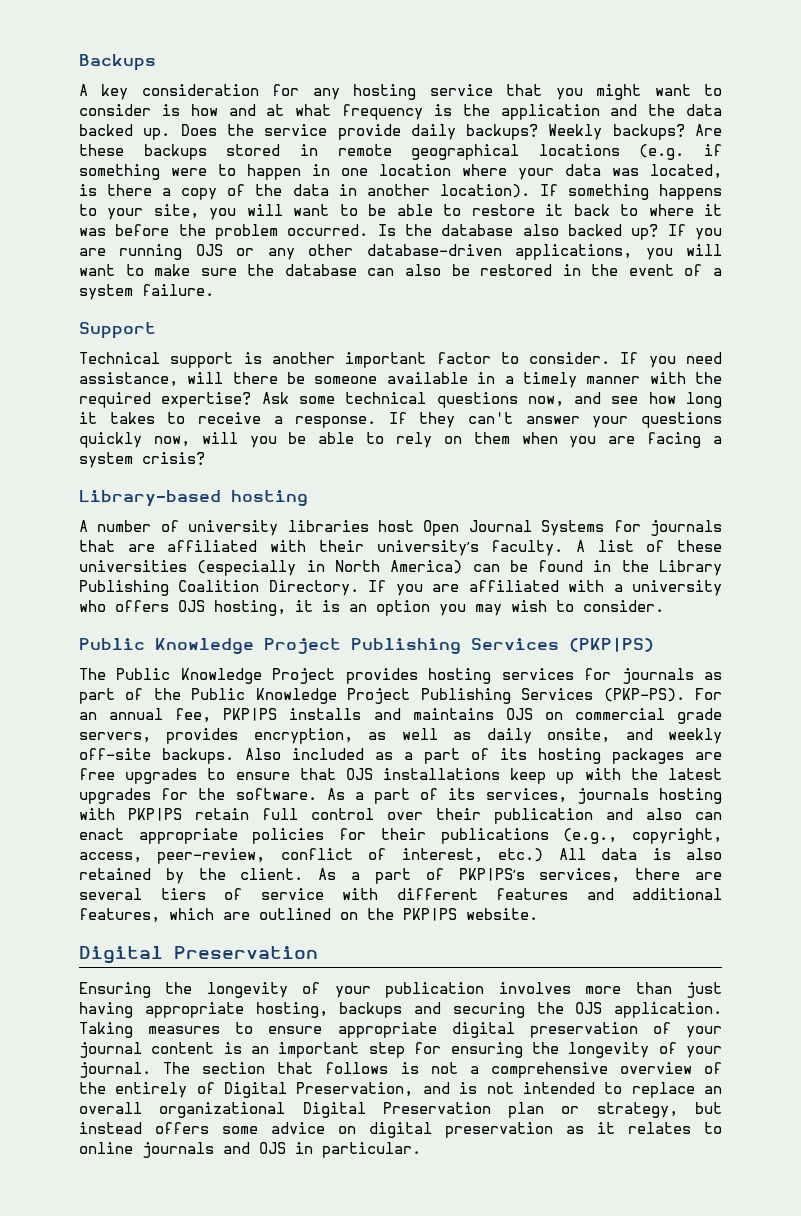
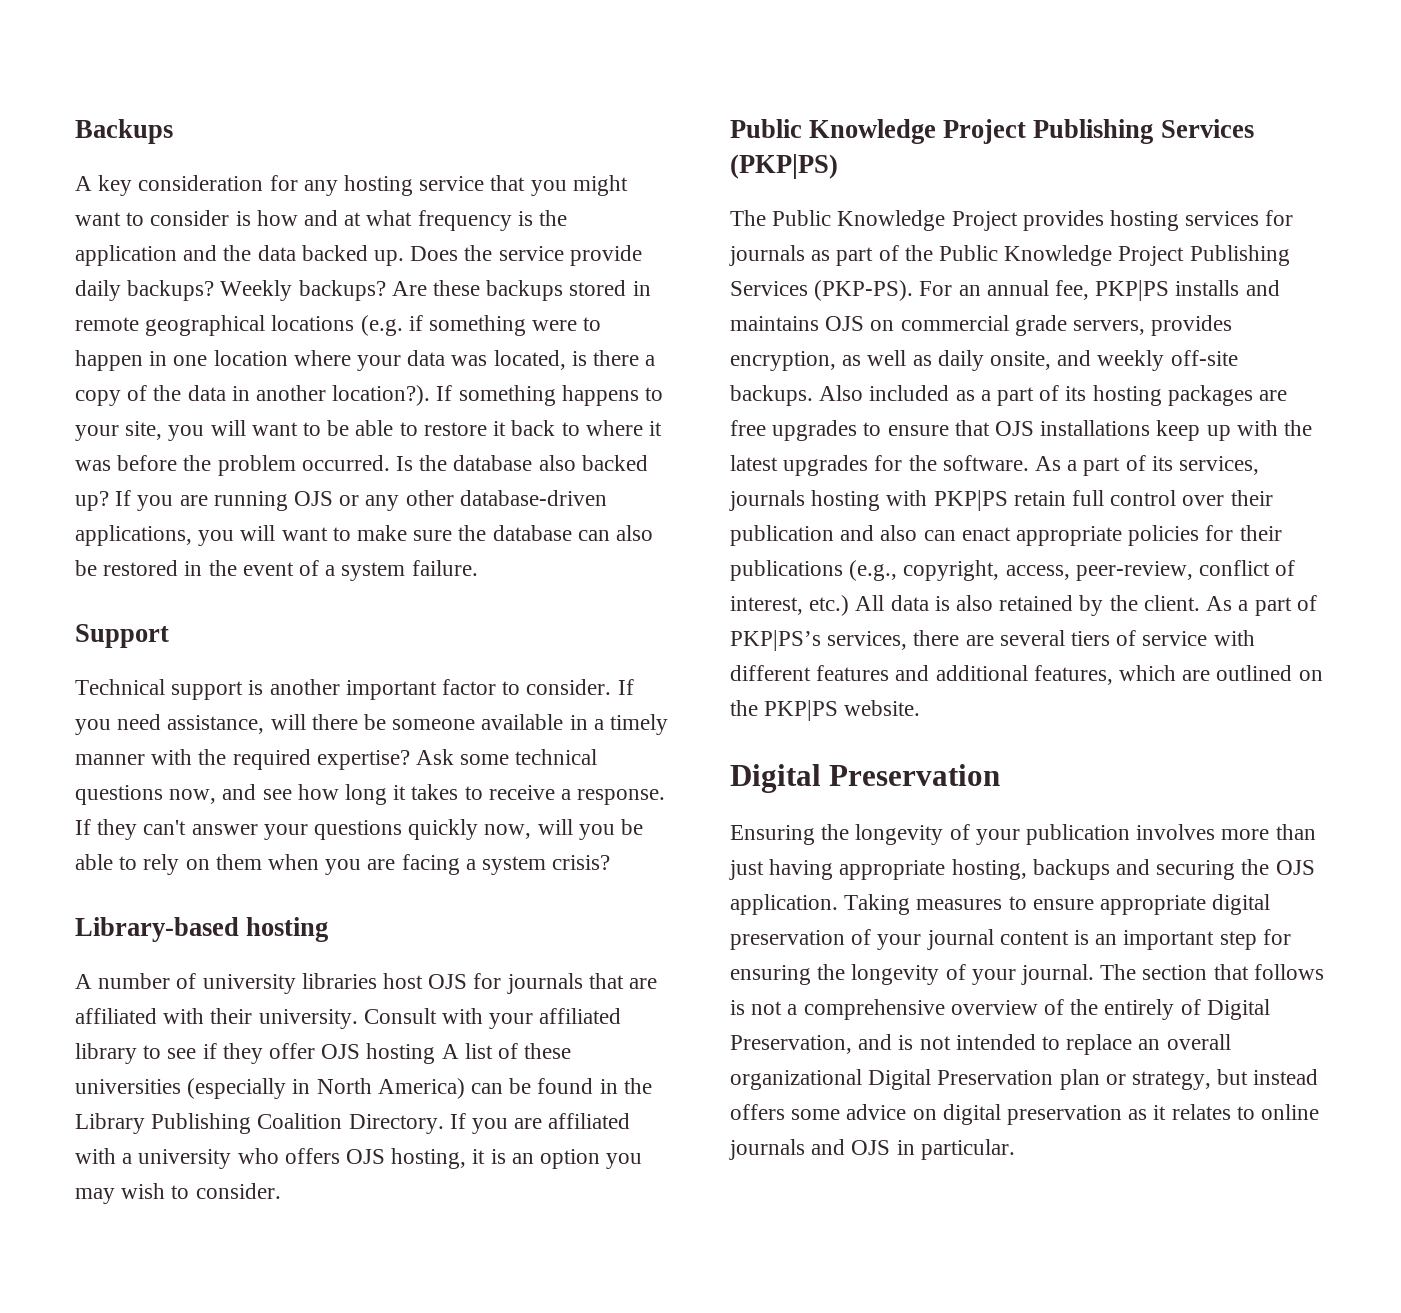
- Are these backups stored in remote geographical locations (e.g. if something were to happen in one location where your data was located, is there a copy of the data in another location).
+ Are these backups stored in remote geographical locations (e.g. if something were to happen in one location where your data was located, is there a copy of the data in another location?).
- A number of university libraries host Open Journal Systems for journals that are affiliated with their university’s faculty. A list of these universities (especially in North America) can be found in the Library Publishing Coalition Directory.
+ A number of university libraries host OJS for journals that are affiliated with their university. Consult with your affiliated library to see if they offer OJS hosting A list of these universities (especially in North America) can be found in the Library Publishing Coalition Directory.

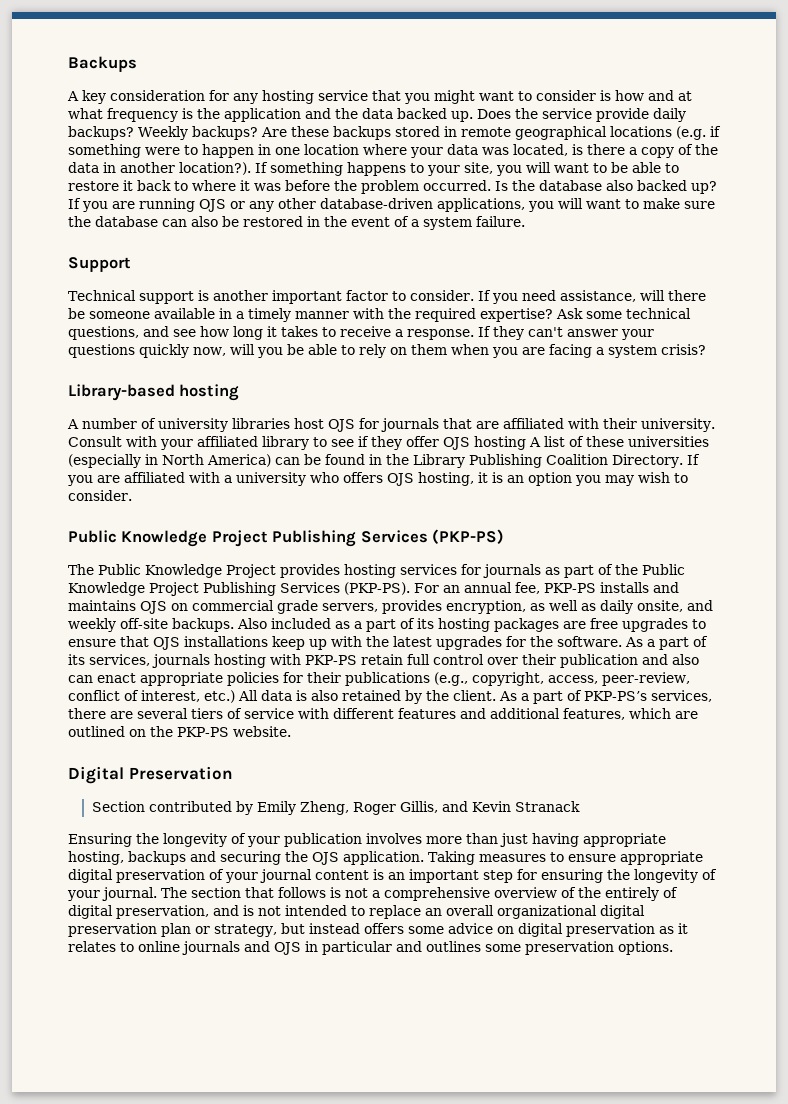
- Ask some technical questions now, and see how long it takes to receive a response.
+ Ask some technical questions, and see how long it takes to receive a response.
- Public Knowledge Project Publishing Services (PKP|PS)
+ Public Knowledge Project Publishing Services (PKP-PS)
- For an annual fee, PKP|PS installs and maintains OJS on commercial grade servers, provides encryption, as well as daily onsite, and weekly off-site backups.
+ For an annual fee, PKP-PS installs and maintains OJS on commercial grade servers, provides encryption, as well as daily onsite, and weekly off-site backups.
- As a part of its services, journals hosting with PKP|PS retain full control over their publication and also can enact appropriate policies for their publications (e.g., copyright, access, peer-review, conflict of interest, etc.) All data is also retained by the client.
+ As a part of its services, journals hosting with PKP-PS retain full control over their publication and also can enact appropriate policies for their publications (e.g., copyright, access, peer-review, conflict of interest, etc.) All data is also retained by the client.
- As a part of PKP|PS’s services, there are several tiers of service with different features and additional features, which are outlined on the PKP|PS website.
+ As a part of PKP-PS’s services, there are several tiers of service with different features and additional features, which are outlined on the PKP-PS website.
+ Section contributed by Emily Zheng, Roger Gillis, and Kevin Stranack
- The section that follows is not a comprehensive overview of the entirely of Digital Preservation, and is not intended to replace an overall organizational Digital Preservation plan or strategy, but instead offers some advice on digital preservation as it relates to online journals and OJS in particular.
+ The section that follows is not a comprehensive overview of the entirely of digital preservation, and is not intended to replace an overall organizational digital preservation plan or strategy, but instead offers some advice on digital preservation as it relates to online journals and OJS in particular and outlines some preservation options.

